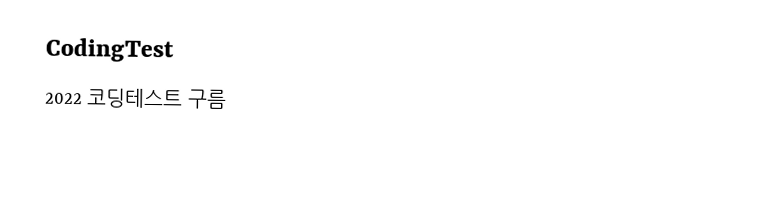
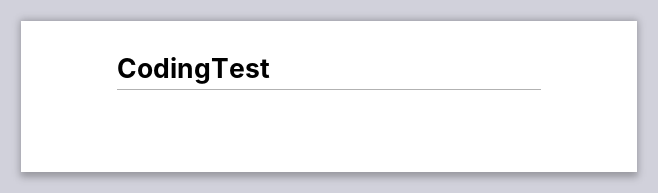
- 2022 코딩테스트 구름

